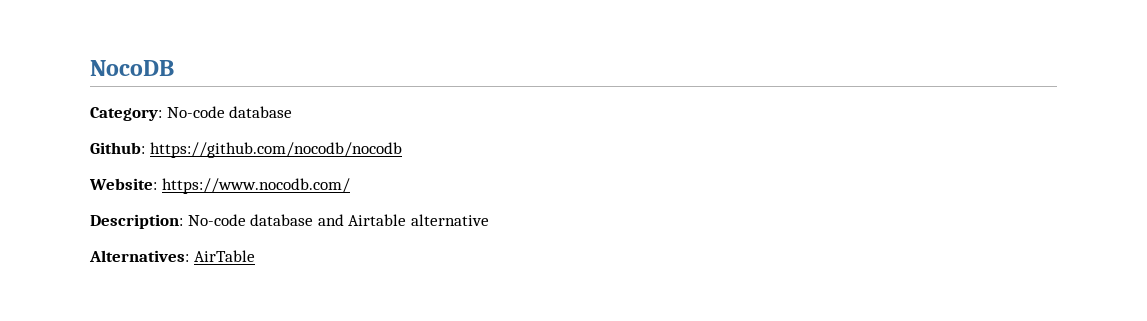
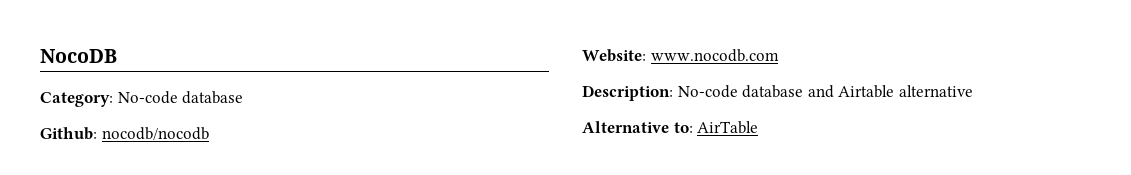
- Github: https://github.com/nocodb/nocodb
+ Github: nocodb/nocodb
- Website: https://www.nocodb.com/
+ Website: www.nocodb.com
- Alternatives: AirTable
+ Alternative to: AirTable

